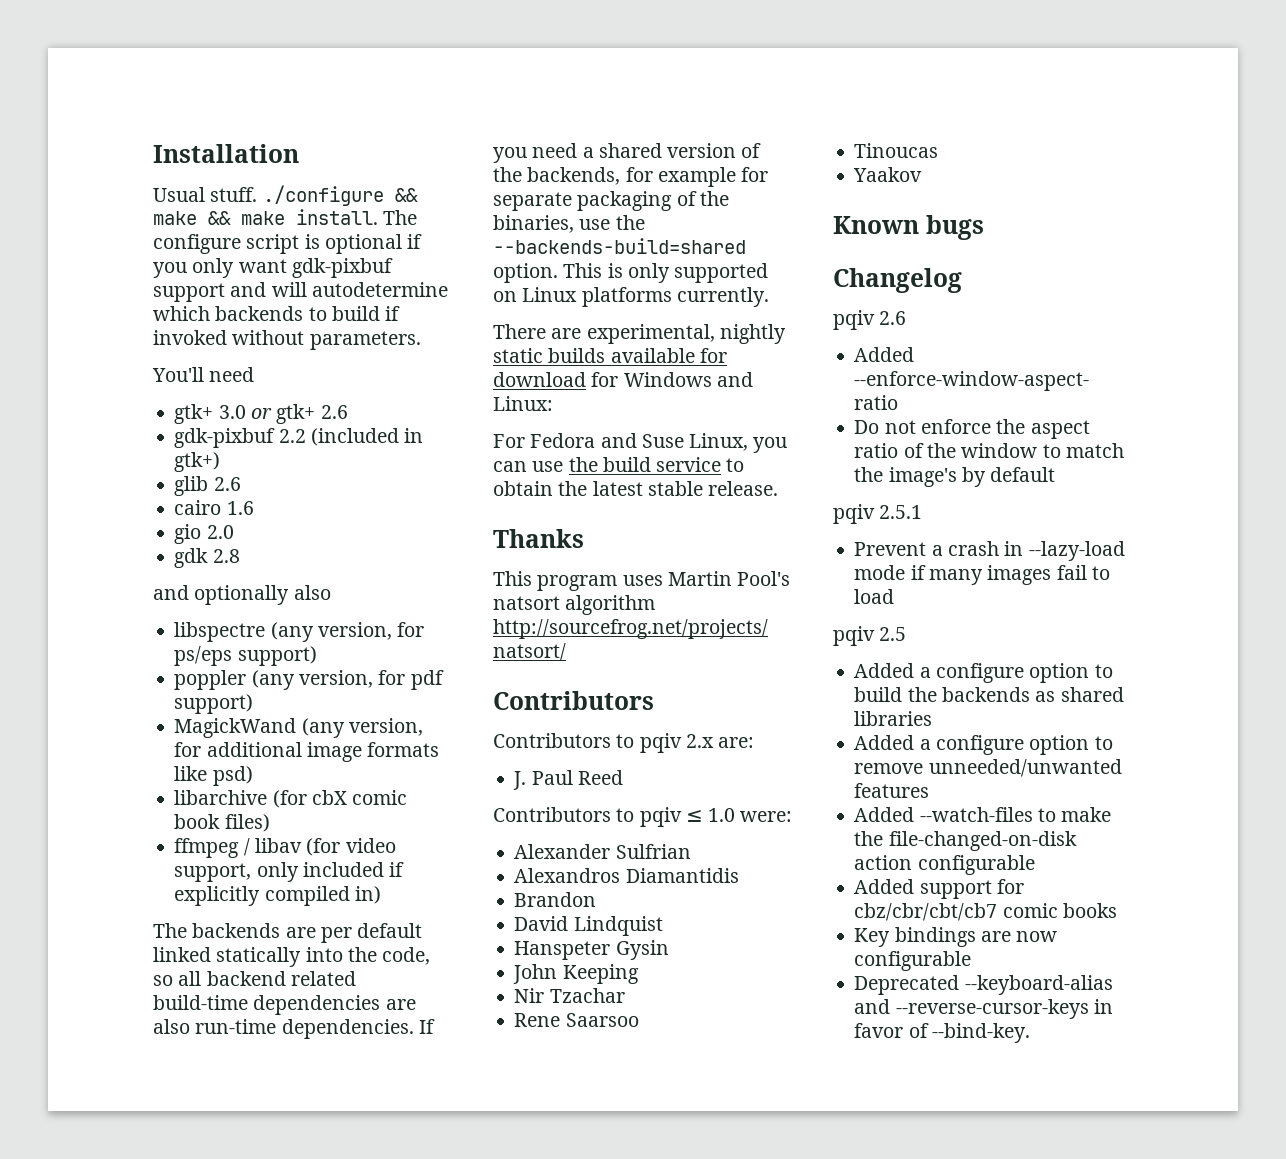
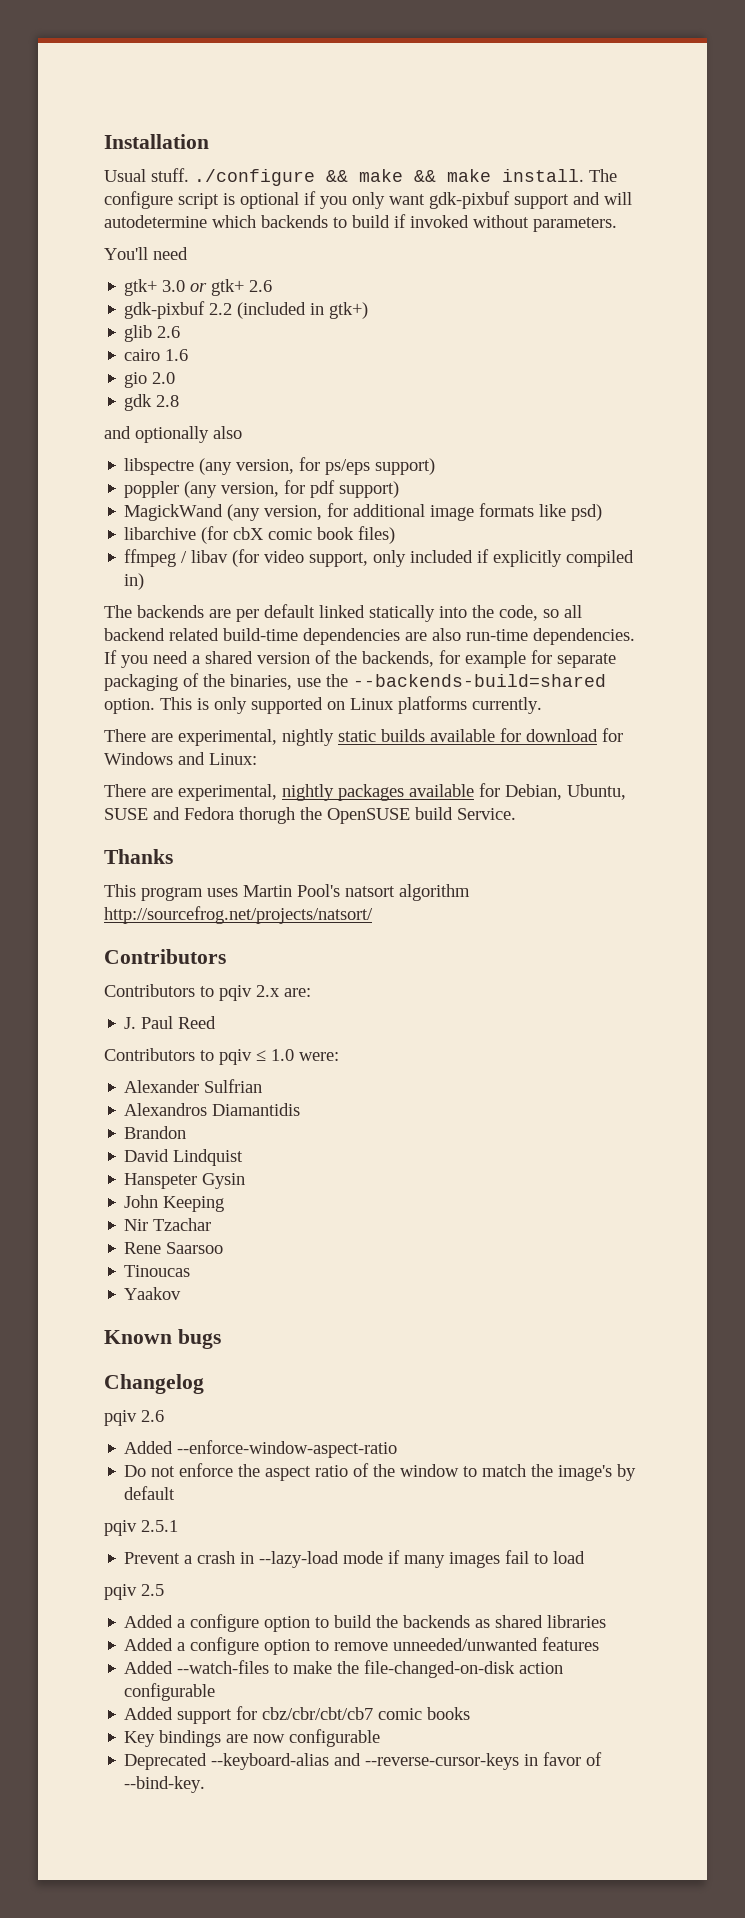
- For Fedora and Suse Linux, you can use the build service to obtain the latest stable release.
+ There are experimental, nightly packages available for Debian, Ubuntu, SUSE and Fedora thorugh the OpenSUSE build Service.

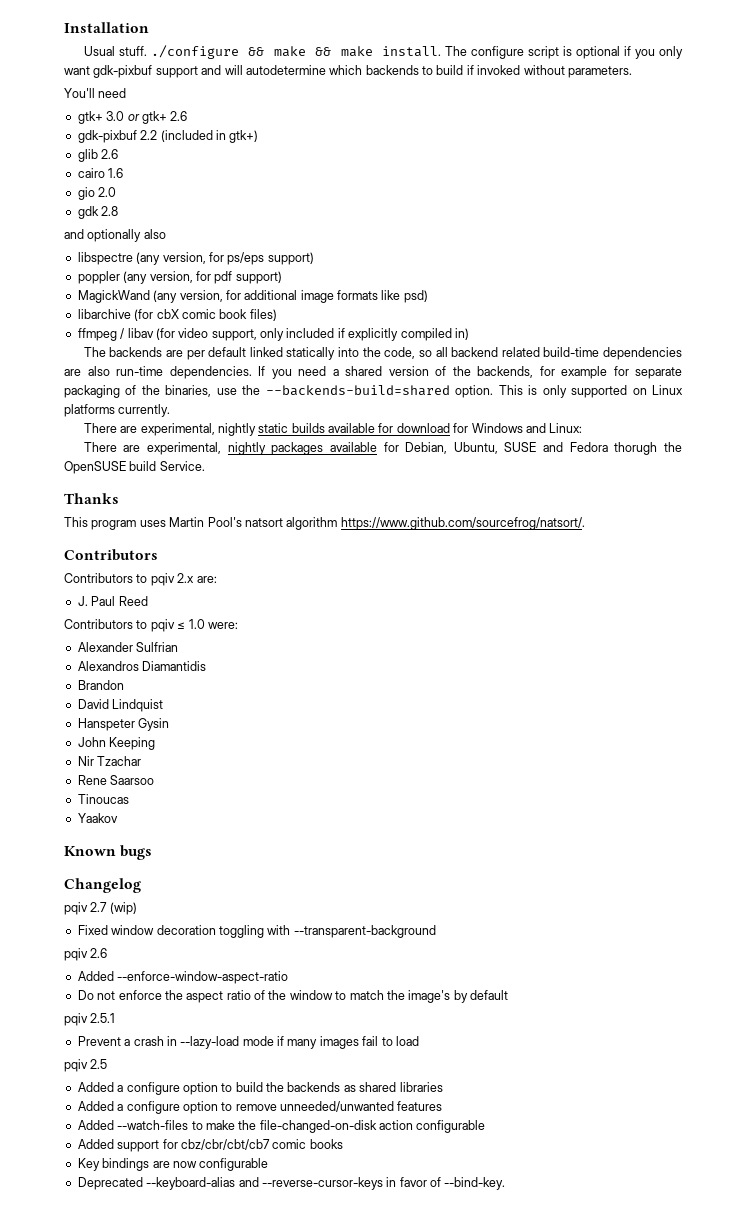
- This program uses Martin Pool's natsort algorithm http://sourcefrog.net/projects/natsort/
+ This program uses Martin Pool's natsort algorithm https://www.github.com/sourcefrog/natsort/.
+ pqiv 2.7 (wip)
+ Fixed window decoration toggling with --transparent-background

